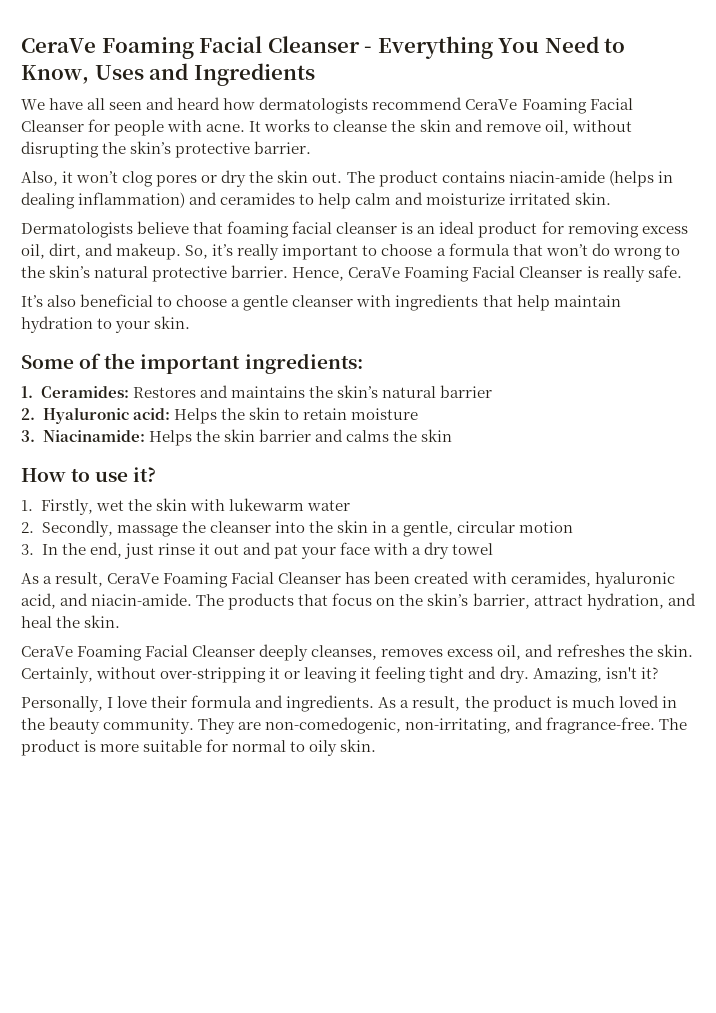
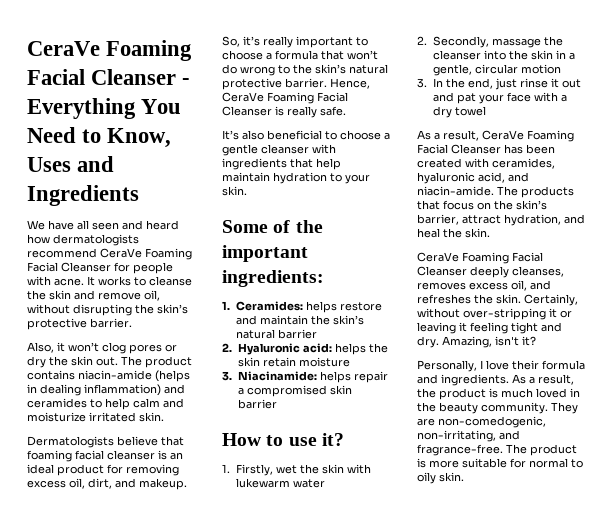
- 1. Ceramides: Restores and maintains the skin’s natural barrier
+ 1. Ceramides: helps restore and maintain the skin’s natural barrier
- 2. Hyaluronic acid: Helps the skin to retain moisture
+ 2. Hyaluronic acid: helps the skin retain moisture
- 3. Niacinamide: Helps the skin barrier and calms the skin
+ 3. Niacinamide: helps repair a compromised skin barrier

